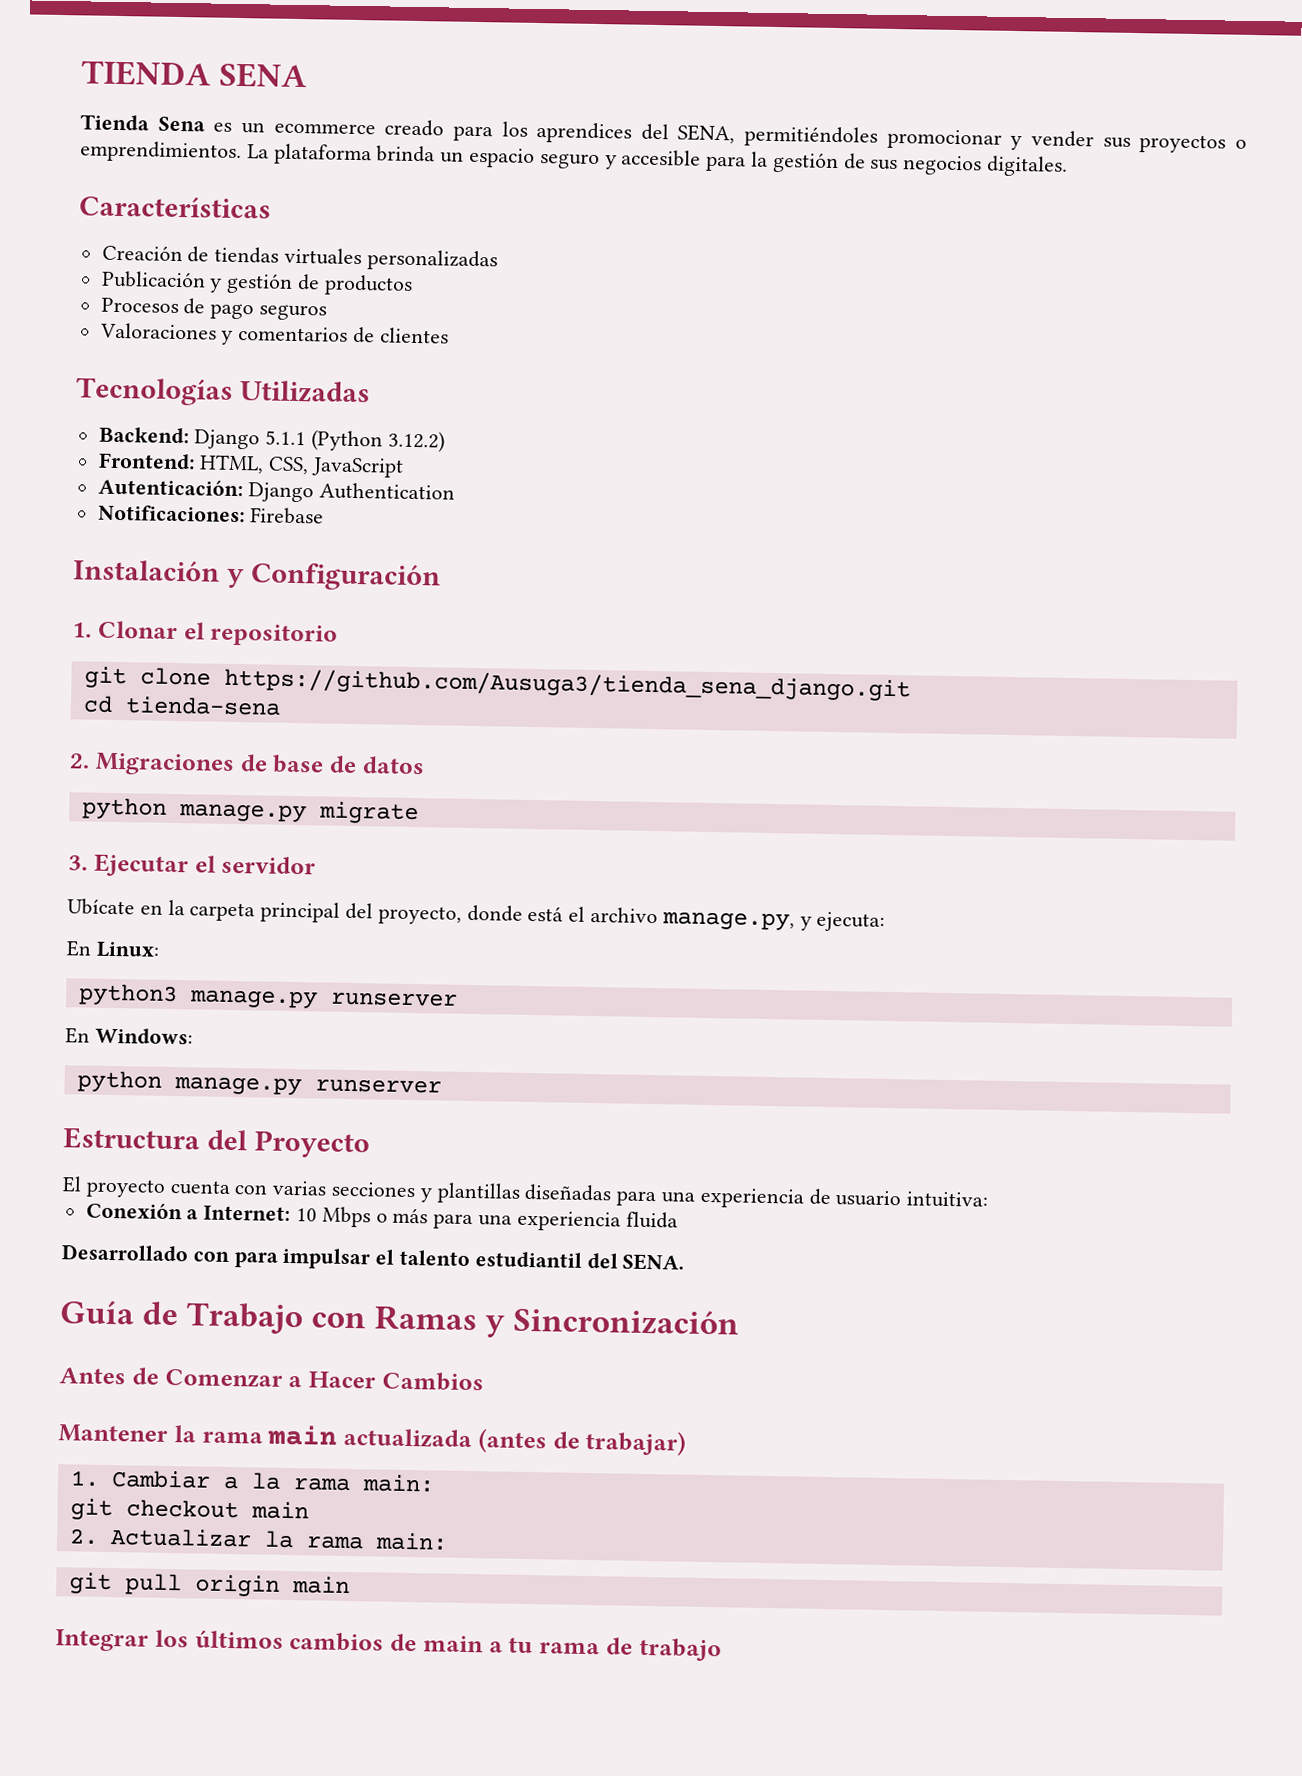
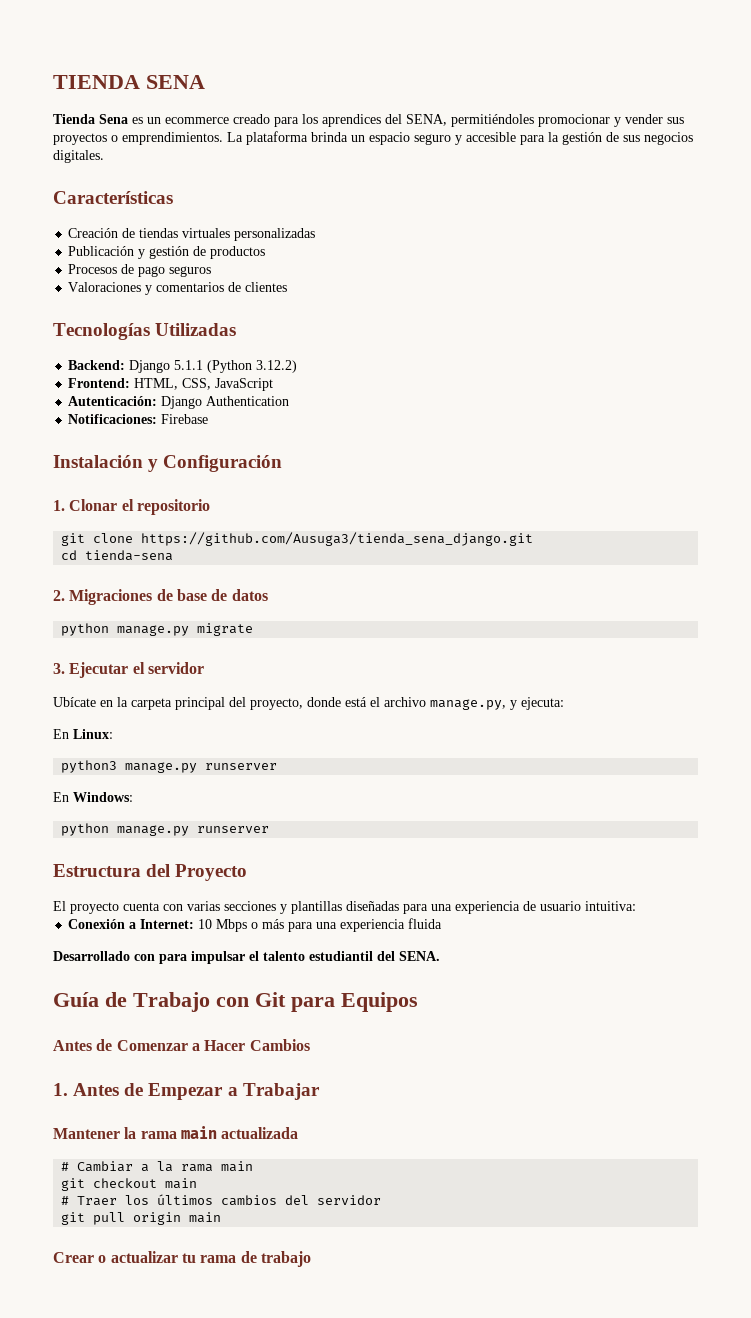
- Guía de Trabajo con Ramas y Sincronización
+ Guía de Trabajo con Git para Equipos
+ 1. Antes de Empezar a Trabajar
- Mantener la rama main actualizada (antes de trabajar)
- 1. Cambiar a la rama main:
+ Mantener la rama main actualizada
+ # Cambiar a la rama main
- 2. Actualizar la rama main:
+ # Traer los últimos cambios del servidor
  git pull origin main
- Integrar los últimos cambios de main a tu rama de trabajo
+ Crear o actualizar tu rama de trabajo

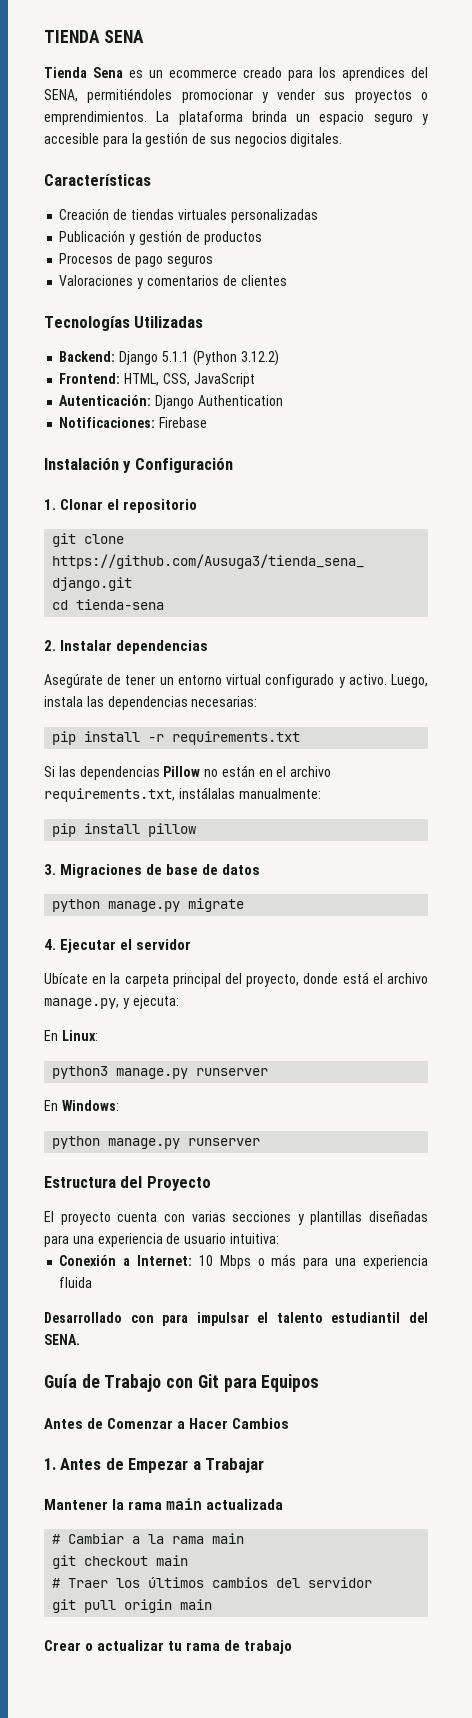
- 2. Migraciones de base de datos
+ 2. Instalar dependencias
+ Asegúrate de tener un entorno virtual configurado y activo. Luego, instala las dependencias necesarias:
+ pip install -r requirements.txt
+ Si las dependencias Pillow no están en el archivo requirements.txt, instálalas manualmente:
+ pip install pillow
+ 3. Migraciones de base de datos
- 3. Ejecutar el servidor
+ 4. Ejecutar el servidor

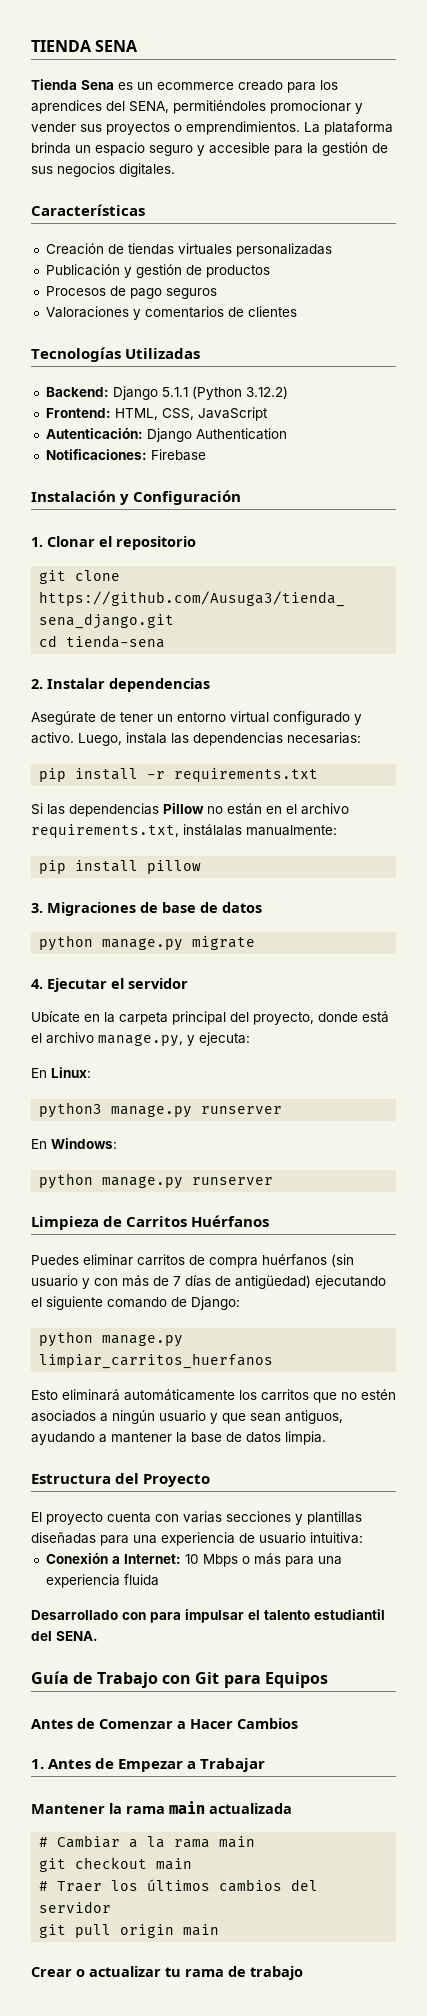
+ Limpieza de Carritos Huérfanos
+ Puedes eliminar carritos de compra huérfanos (sin usuario y con más de 7 días de antigüedad) ejecutando el siguiente comando de Django:
+ python manage.py limpiar_carritos_huerfanos
+ Esto eliminará automáticamente los carritos que no estén asociados a ningún usuario y que sean antiguos, ayudando a mantener la base de datos limpia.

